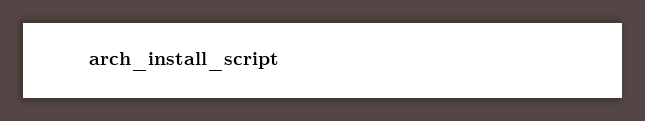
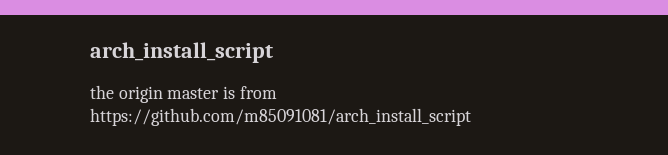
+ the origin master is from https://github.com/m85091081/arch_install_script

